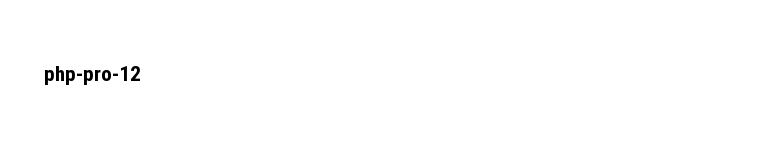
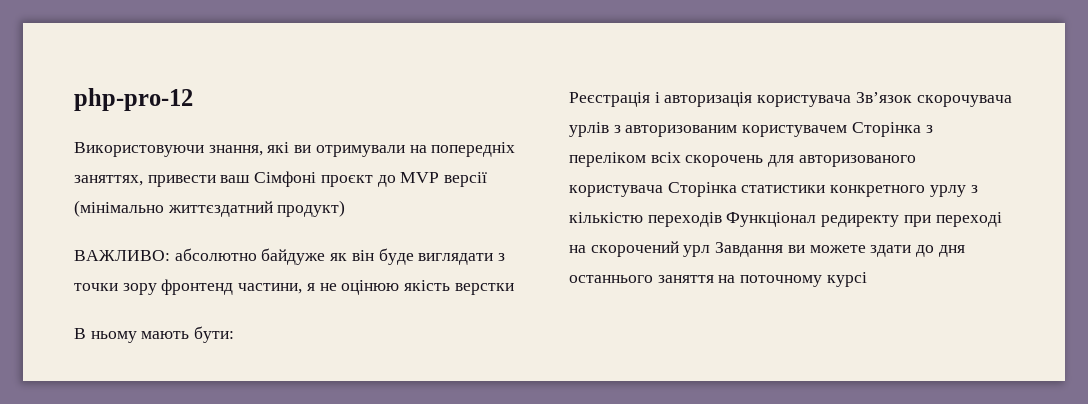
+ Використовуючи знання, які ви отримували на попередніх заняттях, привести ваш Сімфоні проєкт до MVP версії (мінімально життєздатний продукт)
+ ВАЖЛИВО: абсолютно байдуже як він буде виглядати з точки зору фронтенд частини, я не оцінюю якість верстки
+ В ньому мають бути:
+ Реєстрація і авторизація користувача Звʼязок скорочувача урлів з авторизованим користувачем Сторінка з переліком всіх скорочень для авторизованого користувача Сторінка статистики конкретного урлу з кількістю переходів Функціонал редиректу при переході на скорочений урл Завдання ви можете здати до дня останнього заняття на поточному курсі

